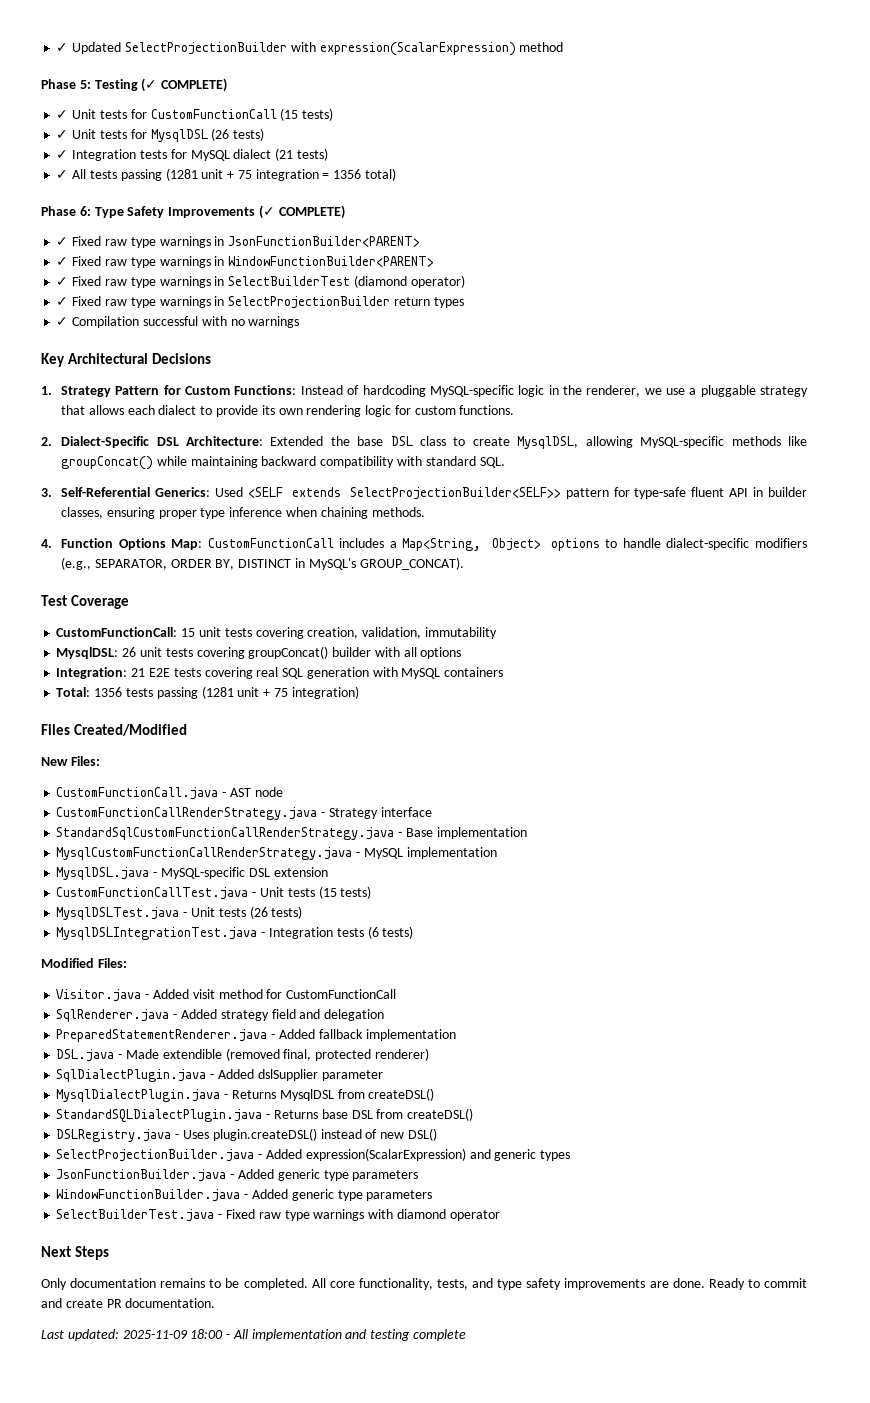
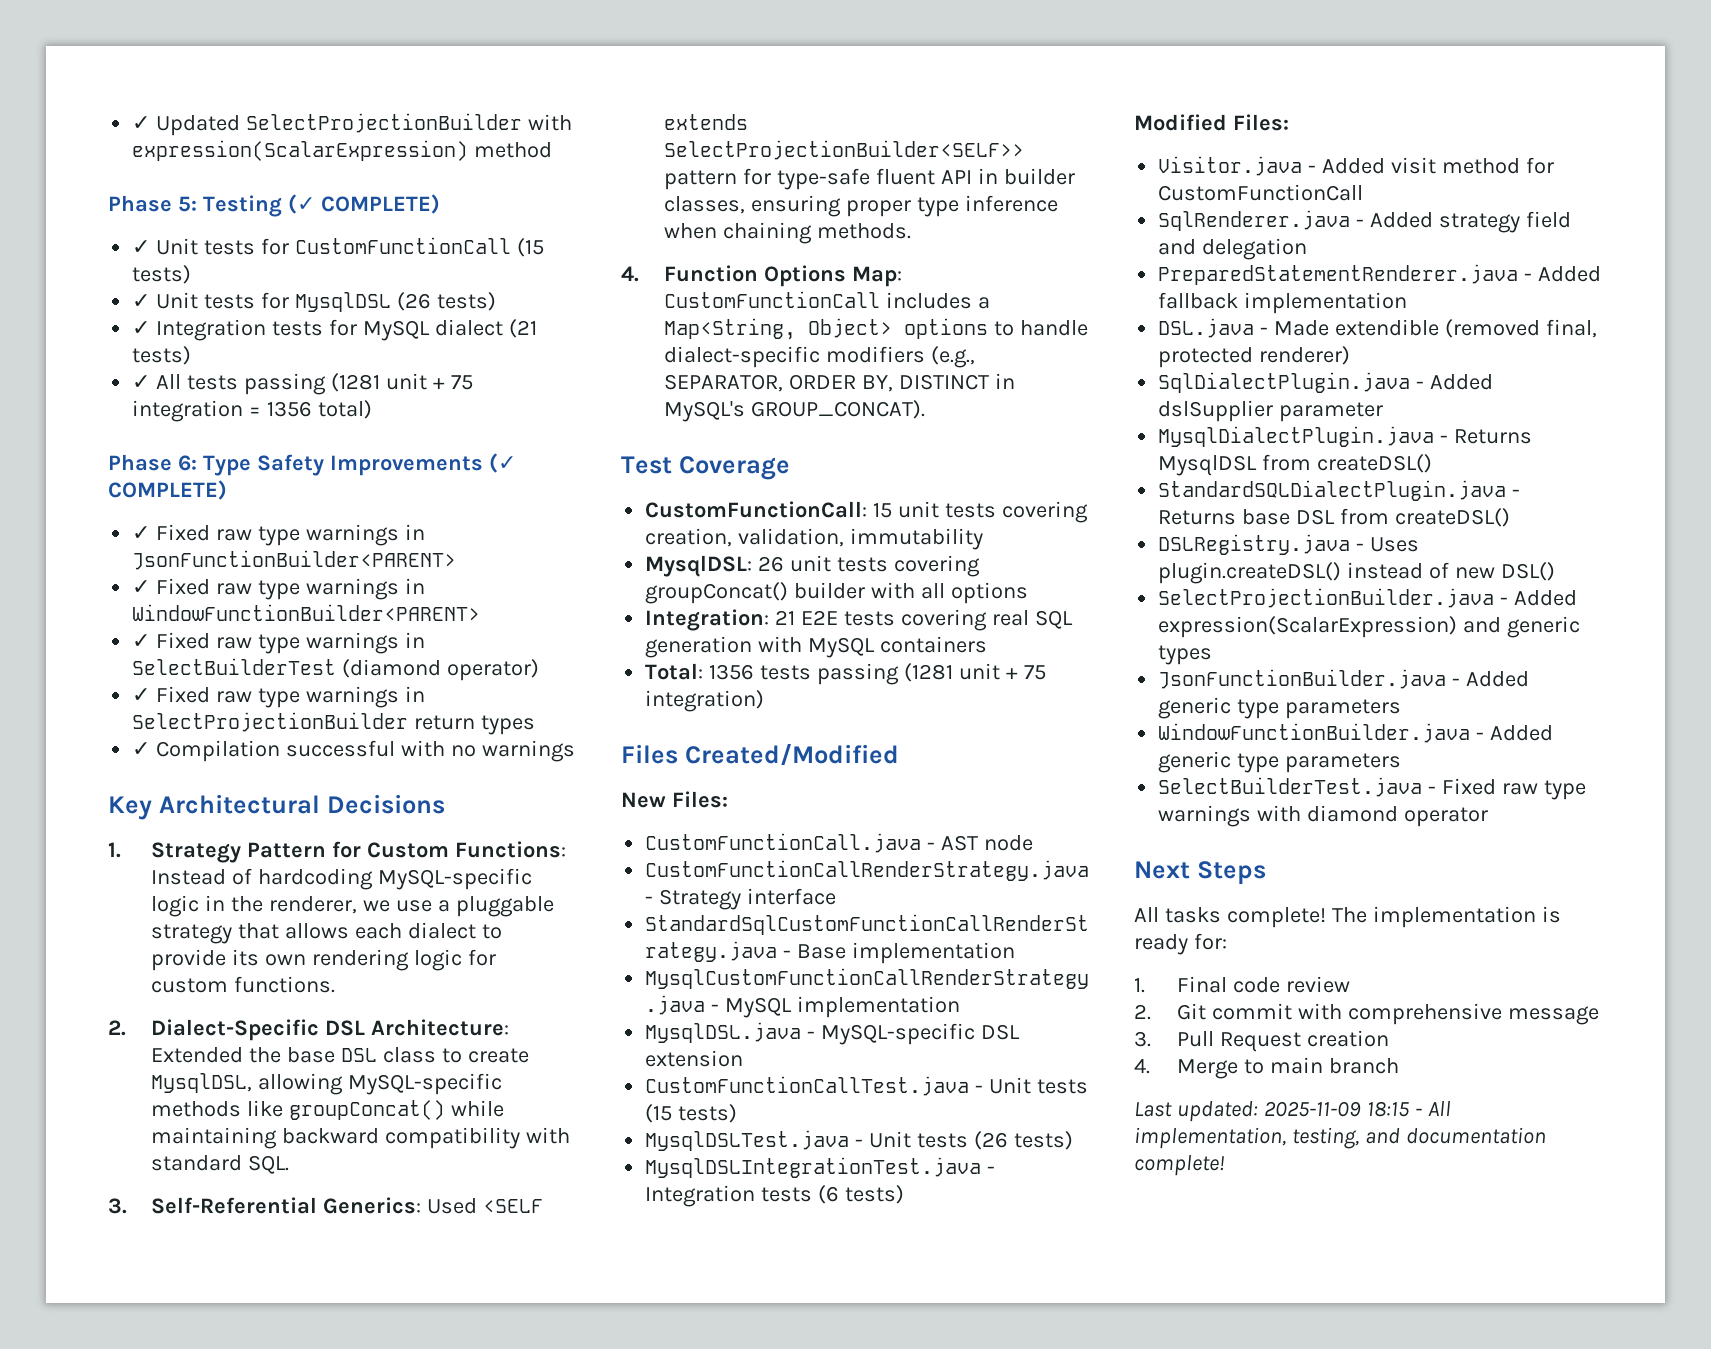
- Only documentation remains to be completed. All core functionality, tests, and type safety improvements are done. Ready to commit and create PR documentation.
+ All tasks complete! The implementation is ready for:
+ 1. Final code review
+ 2. Git commit with comprehensive message
+ 3. Pull Request creation
+ 4. Merge to main branch
- Last updated: 2025-11-09 18:00 - All implementation and testing complete
+ Last updated: 2025-11-09 18:15 - All implementation, testing, and documentation complete!

